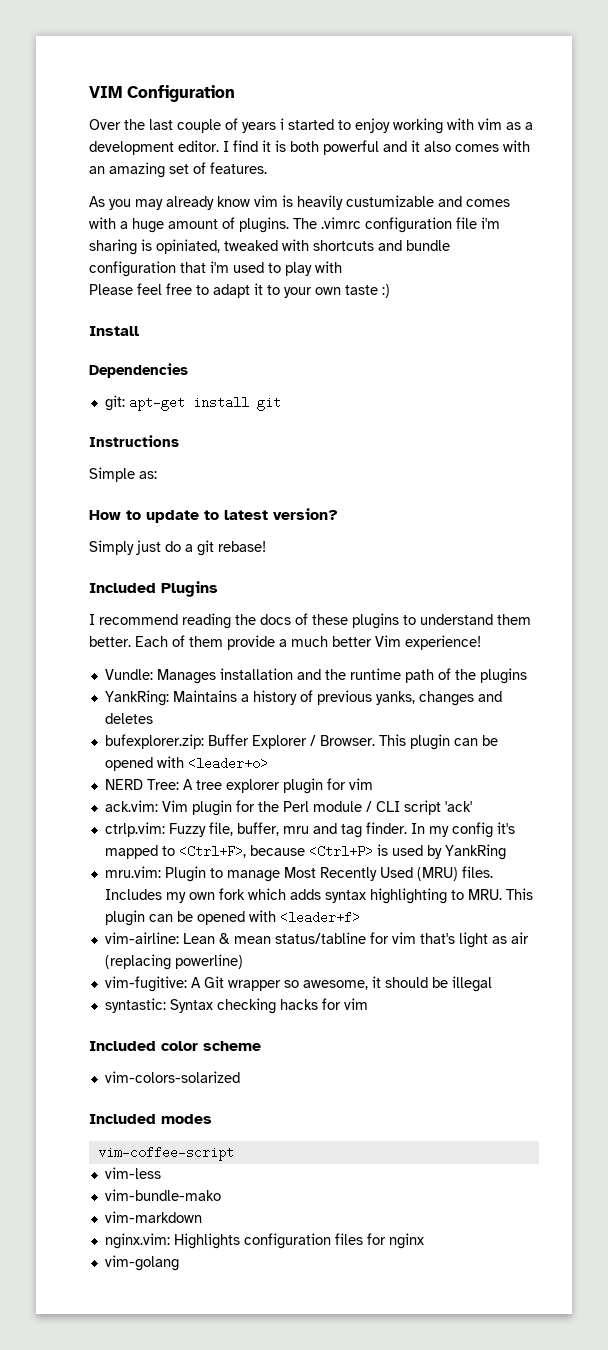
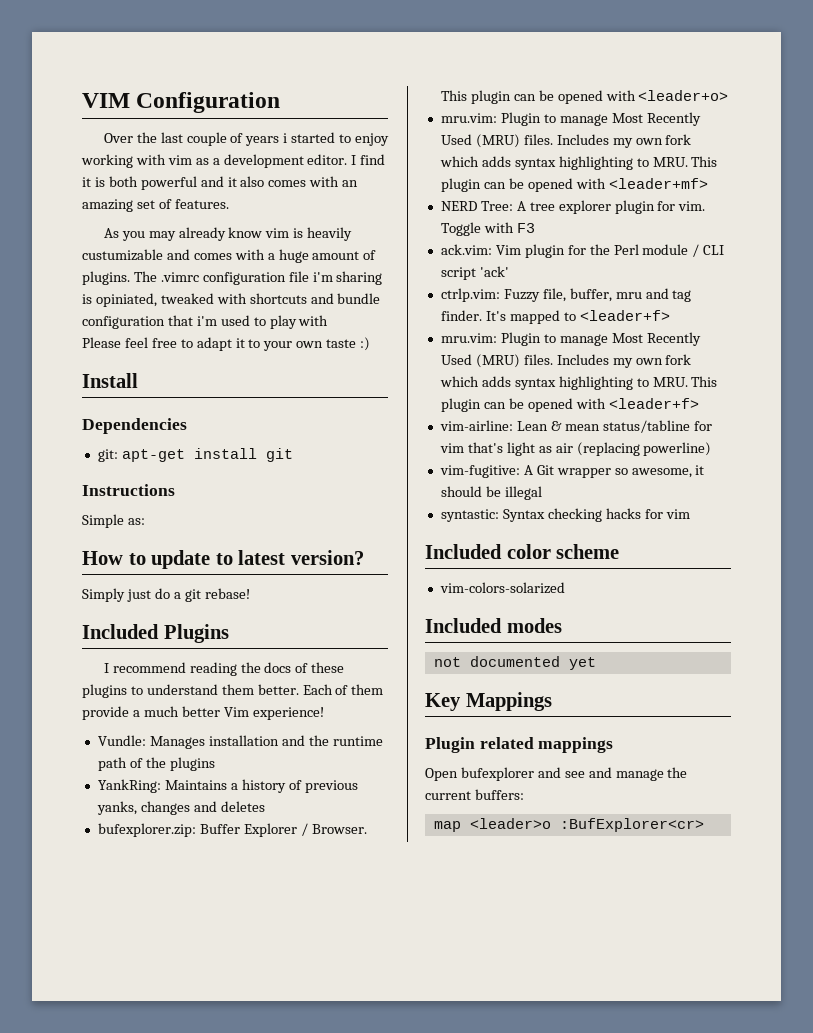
+ mru.vim: Plugin to manage Most Recently Used (MRU) files. Includes my own fork which adds syntax highlighting to MRU. This plugin can be opened with <leader+mf>
- NERD Tree: A tree explorer plugin for vim
+ NERD Tree: A tree explorer plugin for vim. Toggle with F3
- In my config it's mapped to <Ctrl+F>, because <Ctrl+P> is used by YankRing
+ It's mapped to <leader+f>
- vim-coffee-script
- vim-less
- vim-bundle-mako
- vim-markdown
- nginx.vim: Highlights configuration files for nginx
- vim-golang
+ not documented yet
+ Key Mappings
+ Plugin related mappings
+ Open bufexplorer and see and manage the current buffers:
+ map <leader>o :BufExplorer<cr>

